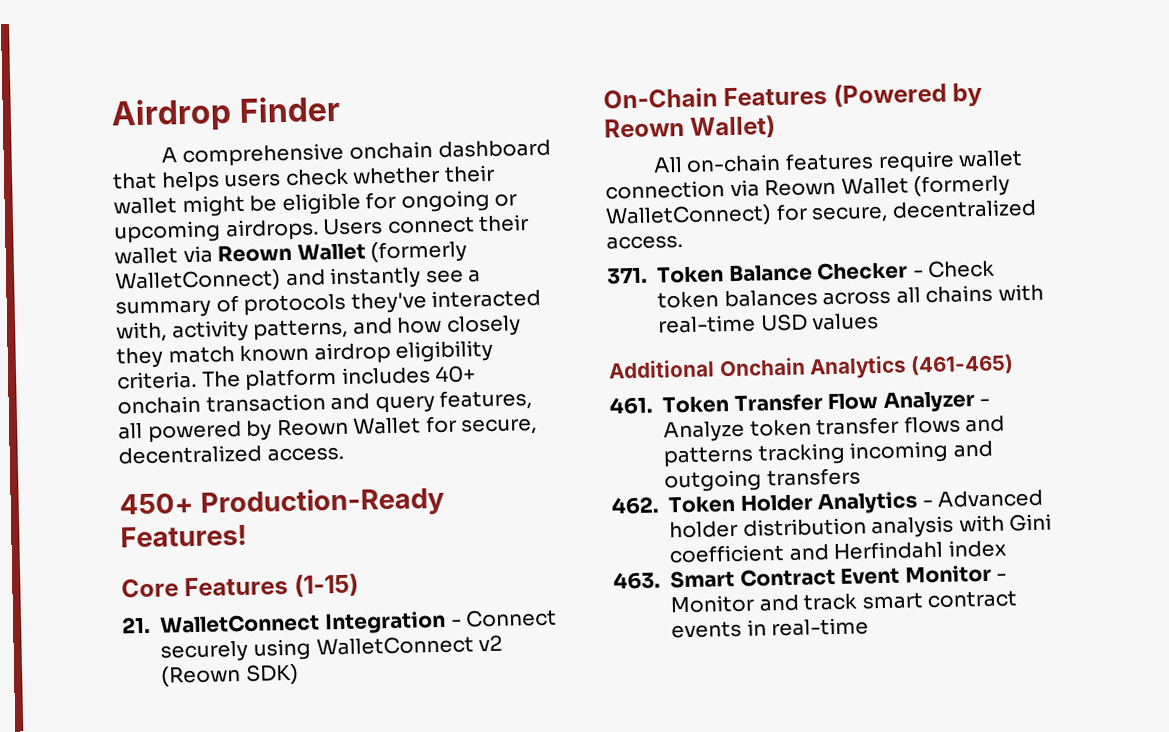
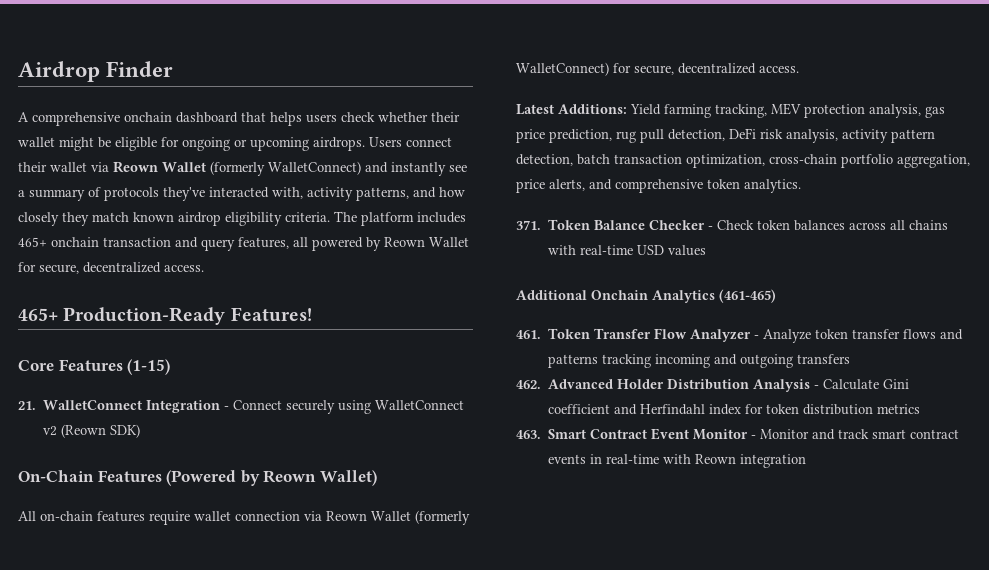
- The platform includes 40+ onchain transaction and query features, all powered by Reown Wallet for secure, decentralized access.
+ The platform includes 465+ onchain transaction and query features, all powered by Reown Wallet for secure, decentralized access.
- 450+ Production-Ready Features!
+ 465+ Production-Ready Features!
+ Latest Additions: Yield farming tracking, MEV protection analysis, gas price prediction, rug pull detection, DeFi risk analysis, activity pattern detection, batch transaction optimization, cross-chain portfolio aggregation, price alerts, and comprehensive token analytics.
- 462. Token Holder Analytics - Advanced holder distribution analysis with Gini coefficient and Herfindahl index
+ 462. Advanced Holder Distribution Analysis - Calculate Gini coefficient and Herfindahl index for token distribution metrics
- 463. Smart Contract Event Monitor - Monitor and track smart contract events in real-time
+ 463. Smart Contract Event Monitor - Monitor and track smart contract events in real-time with Reown integration

